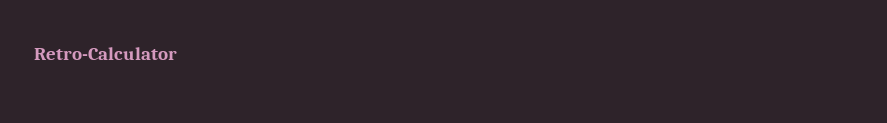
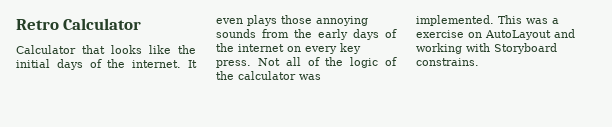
- Retro-Calculator
+ Retro Calculator
+ Calculator that looks like the initial days of the internet. It even plays those annoying sounds from the early days of the internet on every key press. Not all of the logic of the calculator was implemented. This was a exercise on AutoLayout and working with Storyboard constrains.

